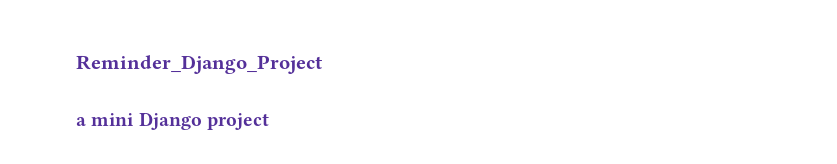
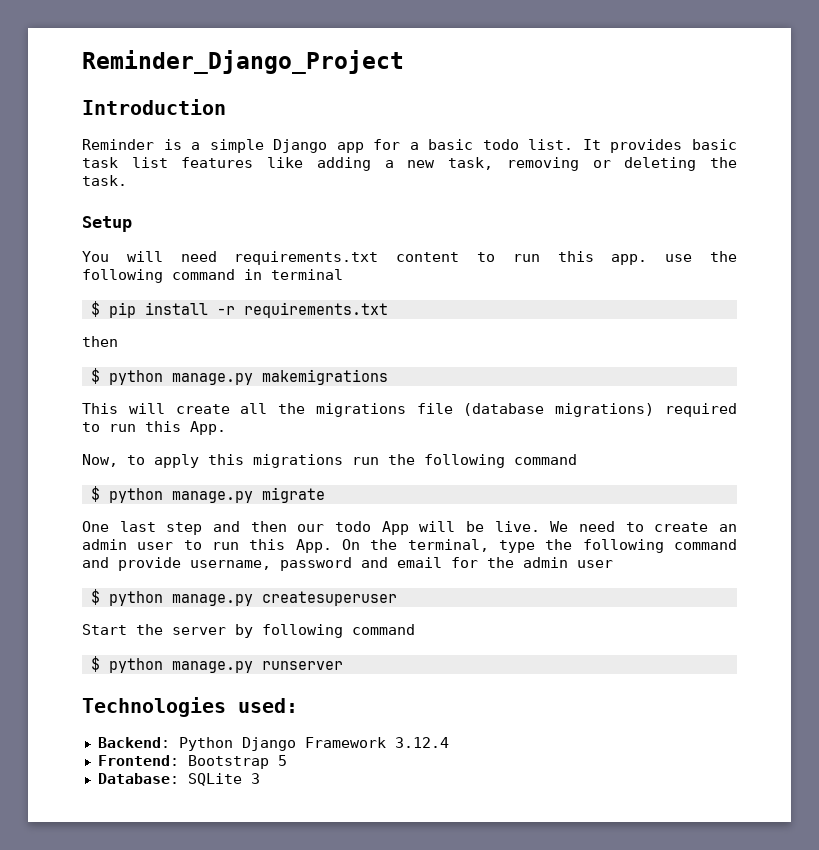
- a mini Django project
+ Introduction
+ Reminder is a simple Django app for a basic todo list. It provides basic task list features like adding a new task, removing or deleting the task.
+ Setup
+ You will need requirements.txt content to run this app. use the following command in terminal
+ $ pip install -r requirements.txt
+ then
+ $ python manage.py makemigrations
+ This will create all the migrations file (database migrations) required to run this App.
+ Now, to apply this migrations run the following command
+ $ python manage.py migrate
+ One last step and then our todo App will be live. We need to create an admin user to run this App. On the terminal, type the following command and provide username, password and email for the admin user
+ $ python manage.py createsuperuser
+ Start the server by following command
+ $ python manage.py runserver
+ Technologies used:
+ Backend: Python Django Framework 3.12.4
+ Frontend: Bootstrap 5
+ Database: SQLite 3

